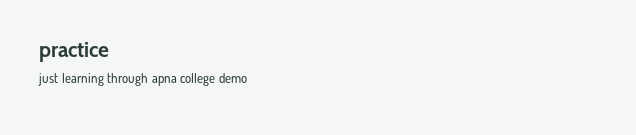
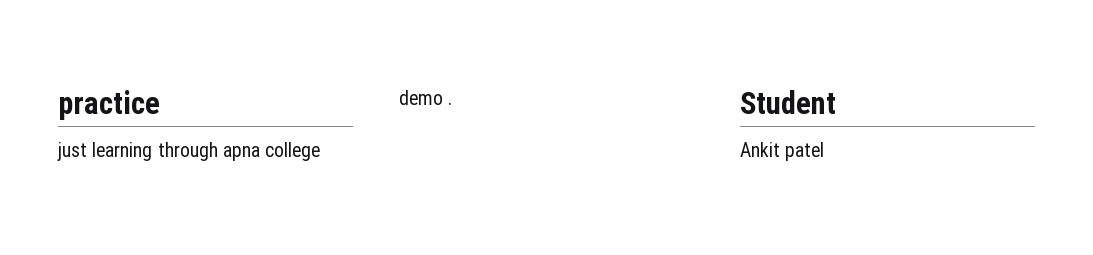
- just learning through apna college demo
+ just learning through apna college demo .
+ Student
+ Ankit patel

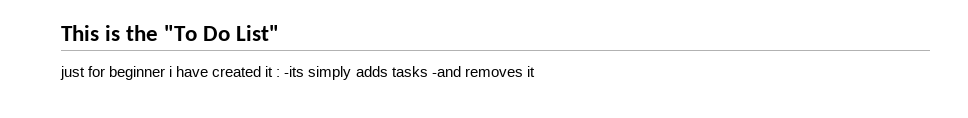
- practice
- just learning through apna college demo .
- Student
- Ankit patel
+ This is the "To Do List"
+ just for beginner i have created it : -its simply adds tasks -and removes it

